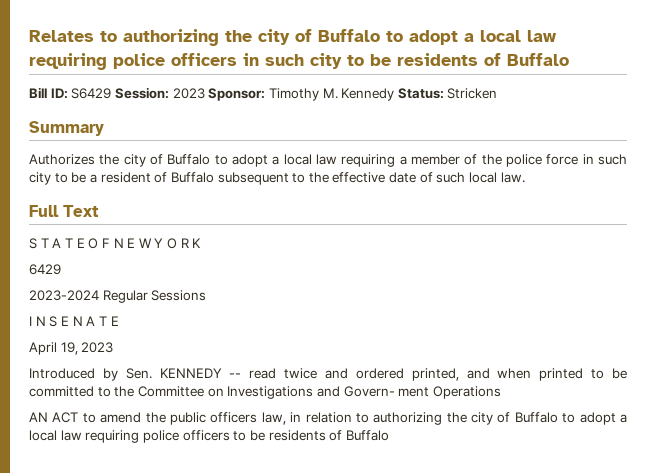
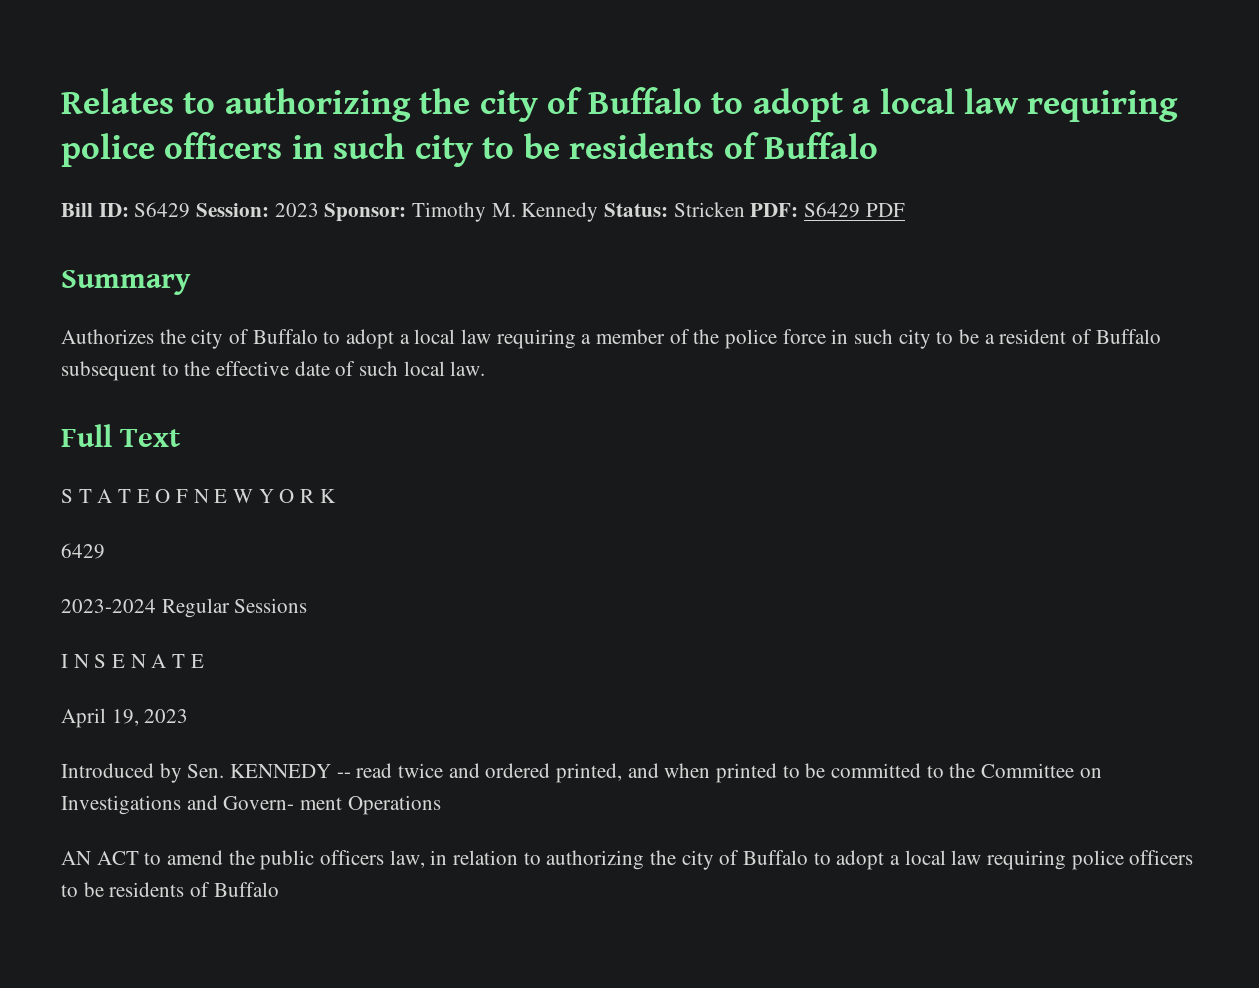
- Bill ID: S6429 Session: 2023 Sponsor: Timothy M. Kennedy Status: Stricken
+ Bill ID: S6429 Session: 2023 Sponsor: Timothy M. Kennedy Status: Stricken PDF: S6429 PDF

